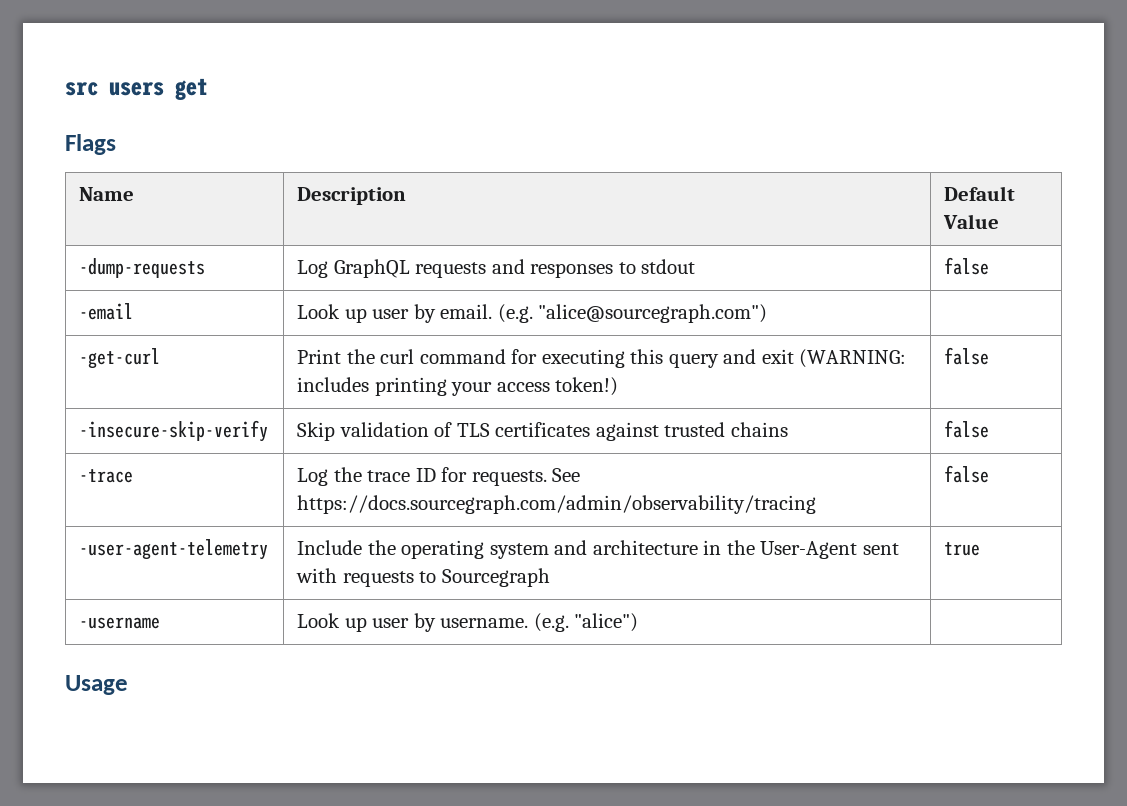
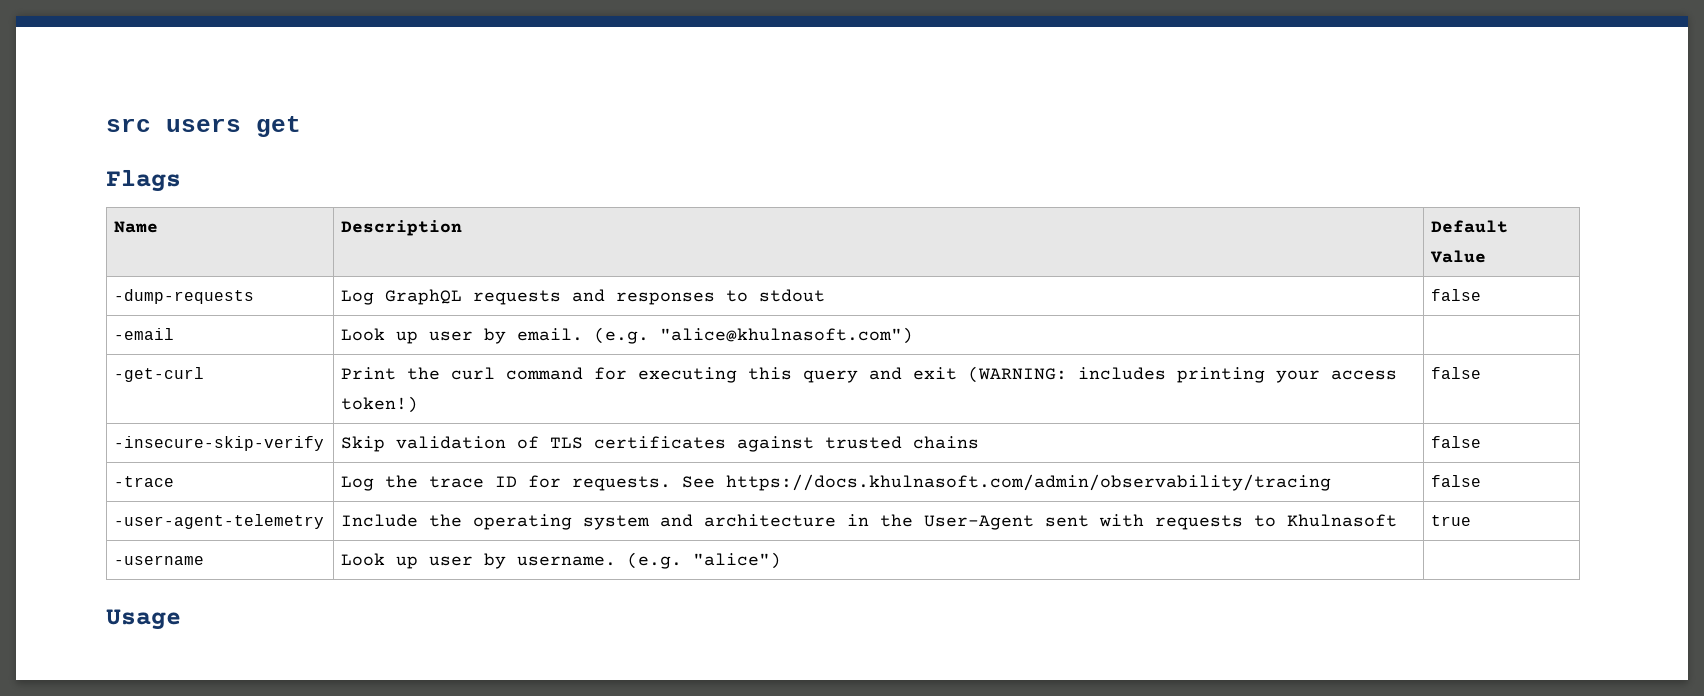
- -email | Look up user by email. (e.g. "alice@sourcegraph.com") |
+ -email | Look up user by email. (e.g. "alice@khulnasoft.com") |
- -trace | Log the trace ID for requests. See https://docs.sourcegraph.com/admin/observability/tracing | false
+ -trace | Log the trace ID for requests. See https://docs.khulnasoft.com/admin/observability/tracing | false
- -user-agent-telemetry | Include the operating system and architecture in the User-Agent sent with requests to Sourcegraph | true
+ -user-agent-telemetry | Include the operating system and architecture in the User-Agent sent with requests to Khulnasoft | true

